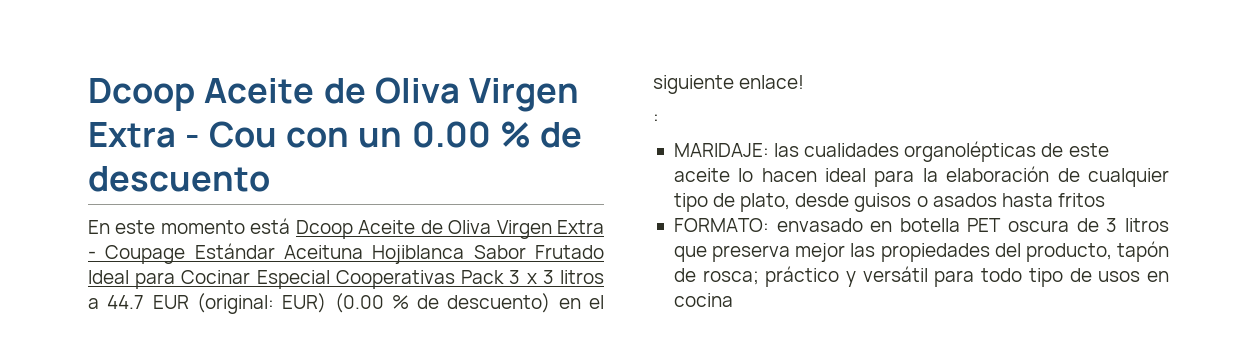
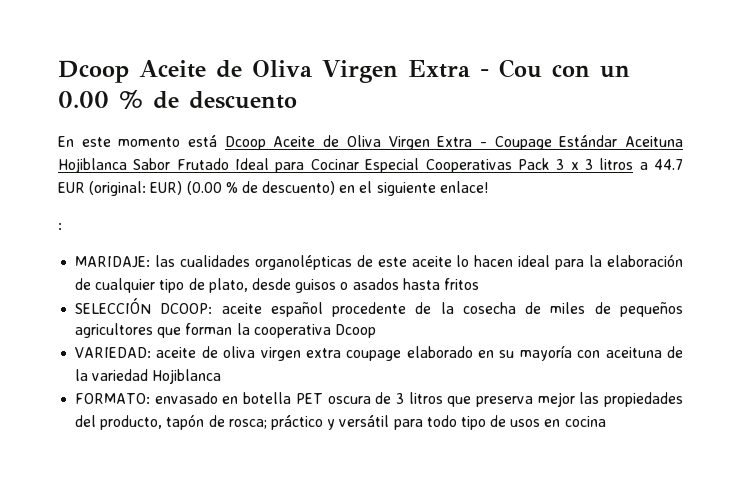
+ SELECCIÓN DCOOP: aceite español procedente de la cosecha de miles de pequeños agricultores que forman la cooperativa Dcoop
+ VARIEDAD: aceite de oliva virgen extra coupage elaborado en su mayoría con aceituna de la variedad Hojiblanca

